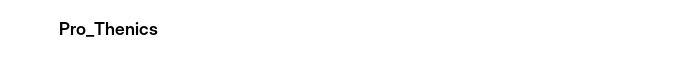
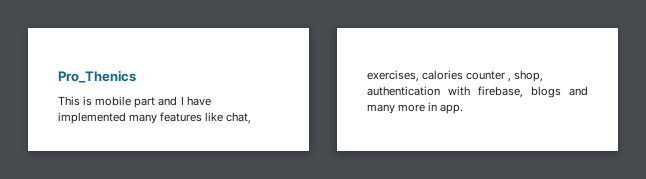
+ This is mobile part and I have implemented many features like chat, exercises, calories counter , shop, authentication with firebase, blogs and many more in app.

